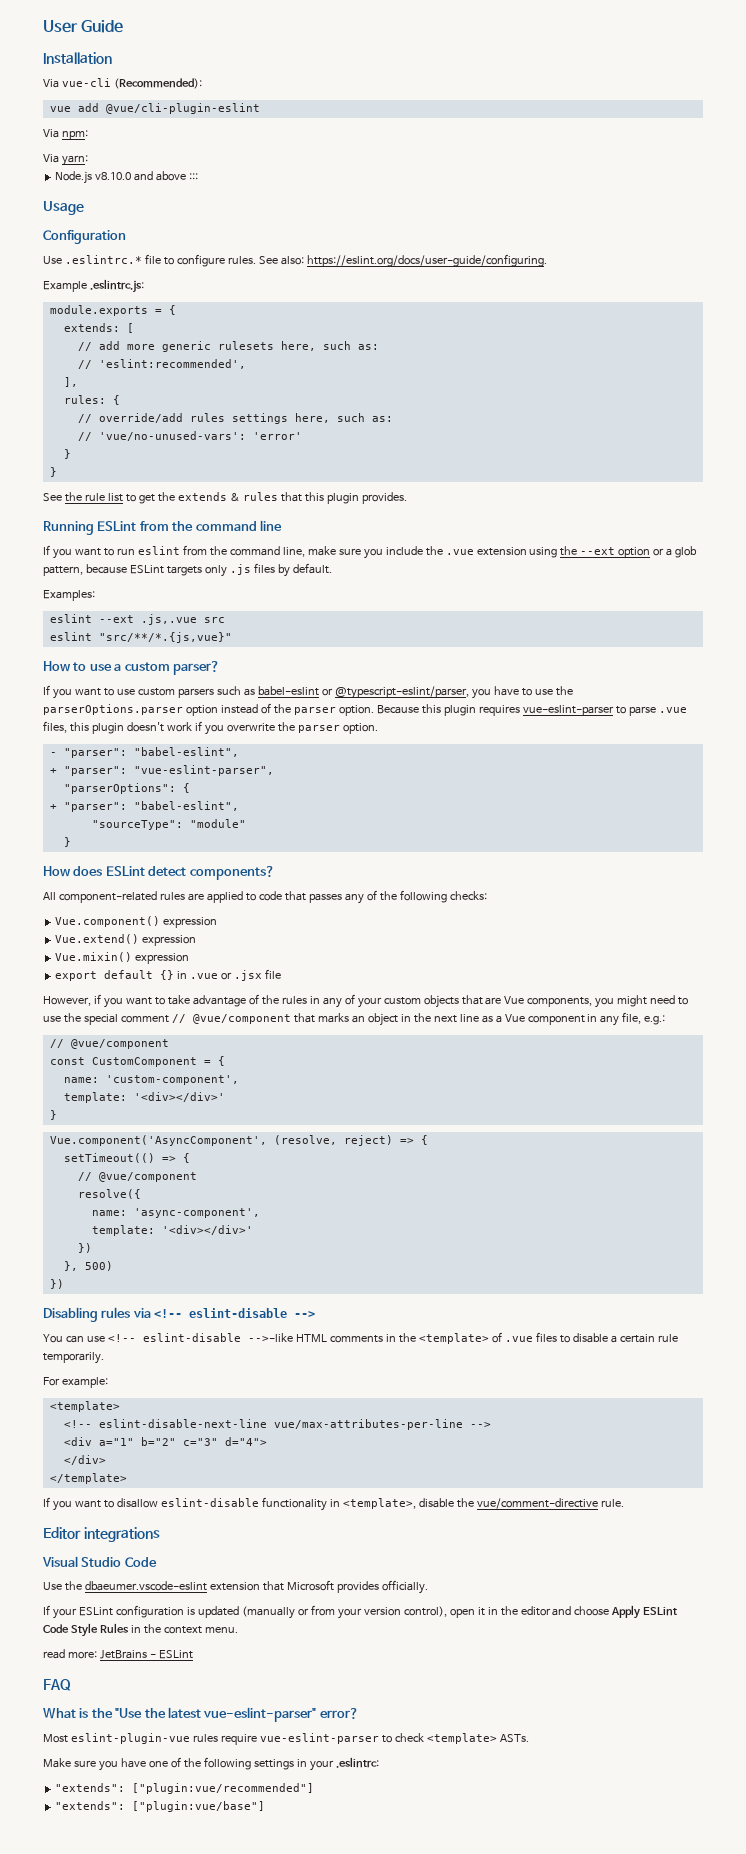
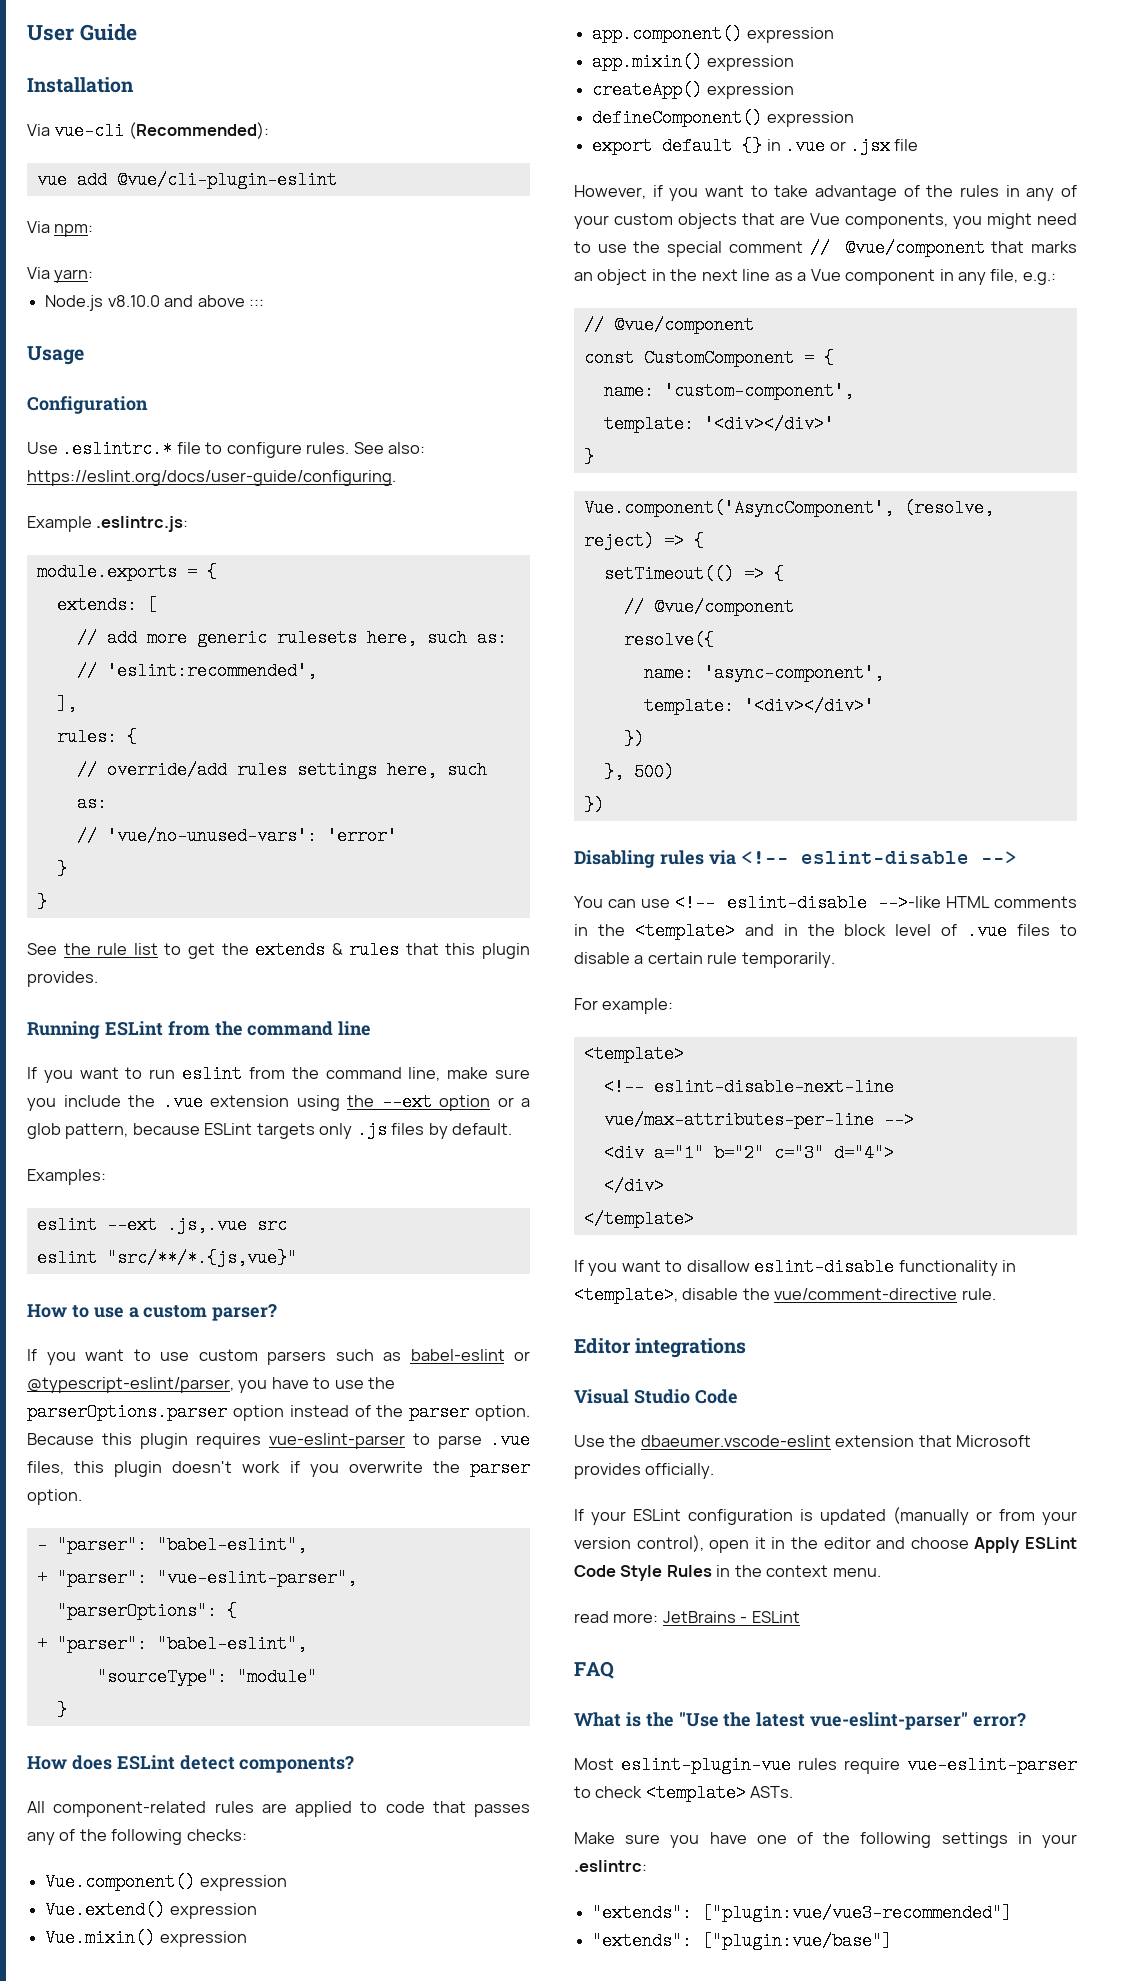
+ app.component() expression
+ app.mixin() expression
+ createApp() expression
+ defineComponent() expression
- You can use <!-- eslint-disable -->-like HTML comments in the <template> of .vue files to disable a certain rule temporarily.
+ You can use <!-- eslint-disable -->-like HTML comments in the <template> and in the block level of .vue files to disable a certain rule temporarily.
- "extends": ["plugin:vue/recommended"]
+ "extends": ["plugin:vue/vue3-recommended"]

